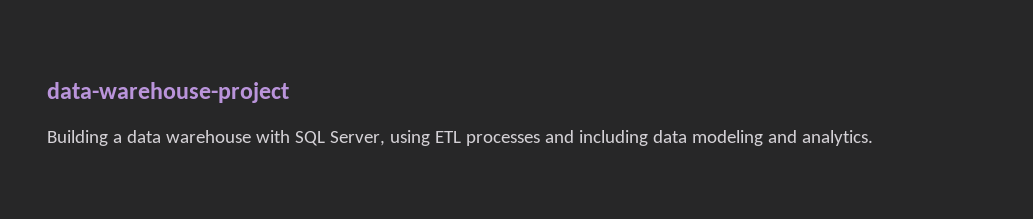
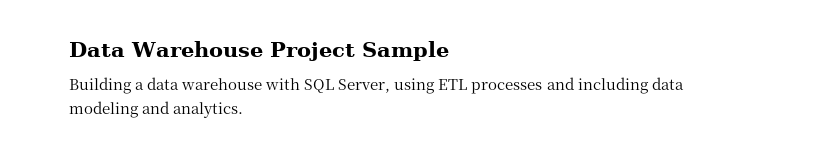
- data-warehouse-project
+ Data Warehouse Project Sample

